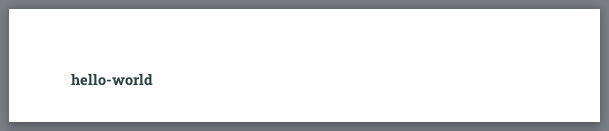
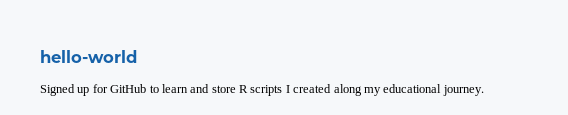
+ Signed up for GitHub to learn and store R scripts I created along my educational journey.

